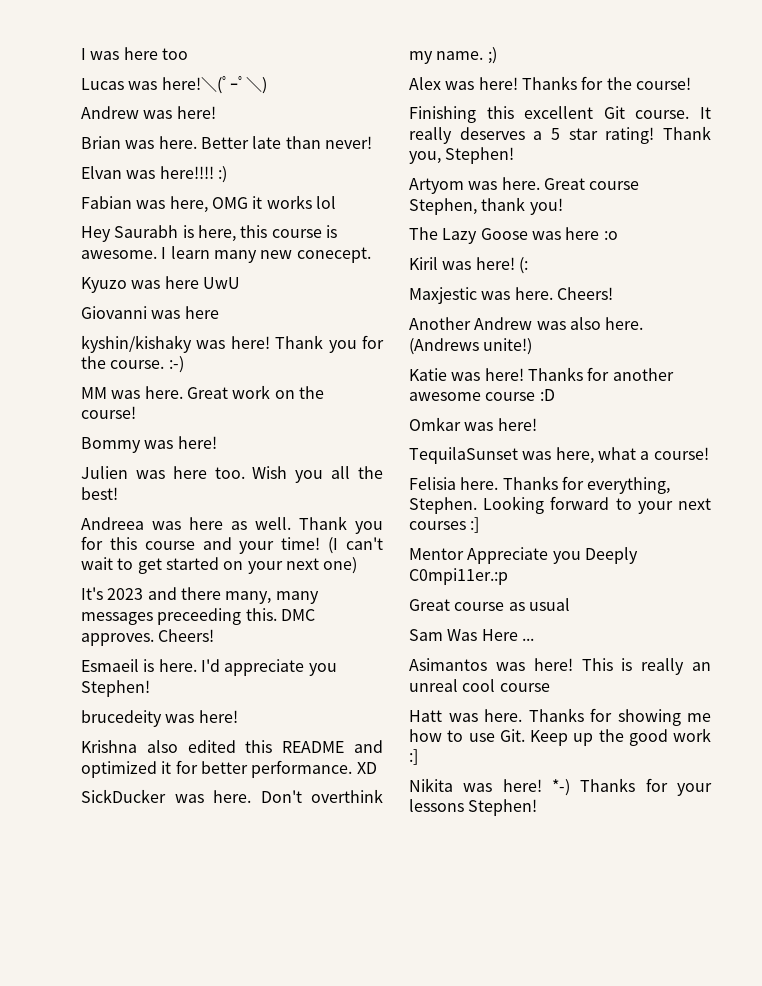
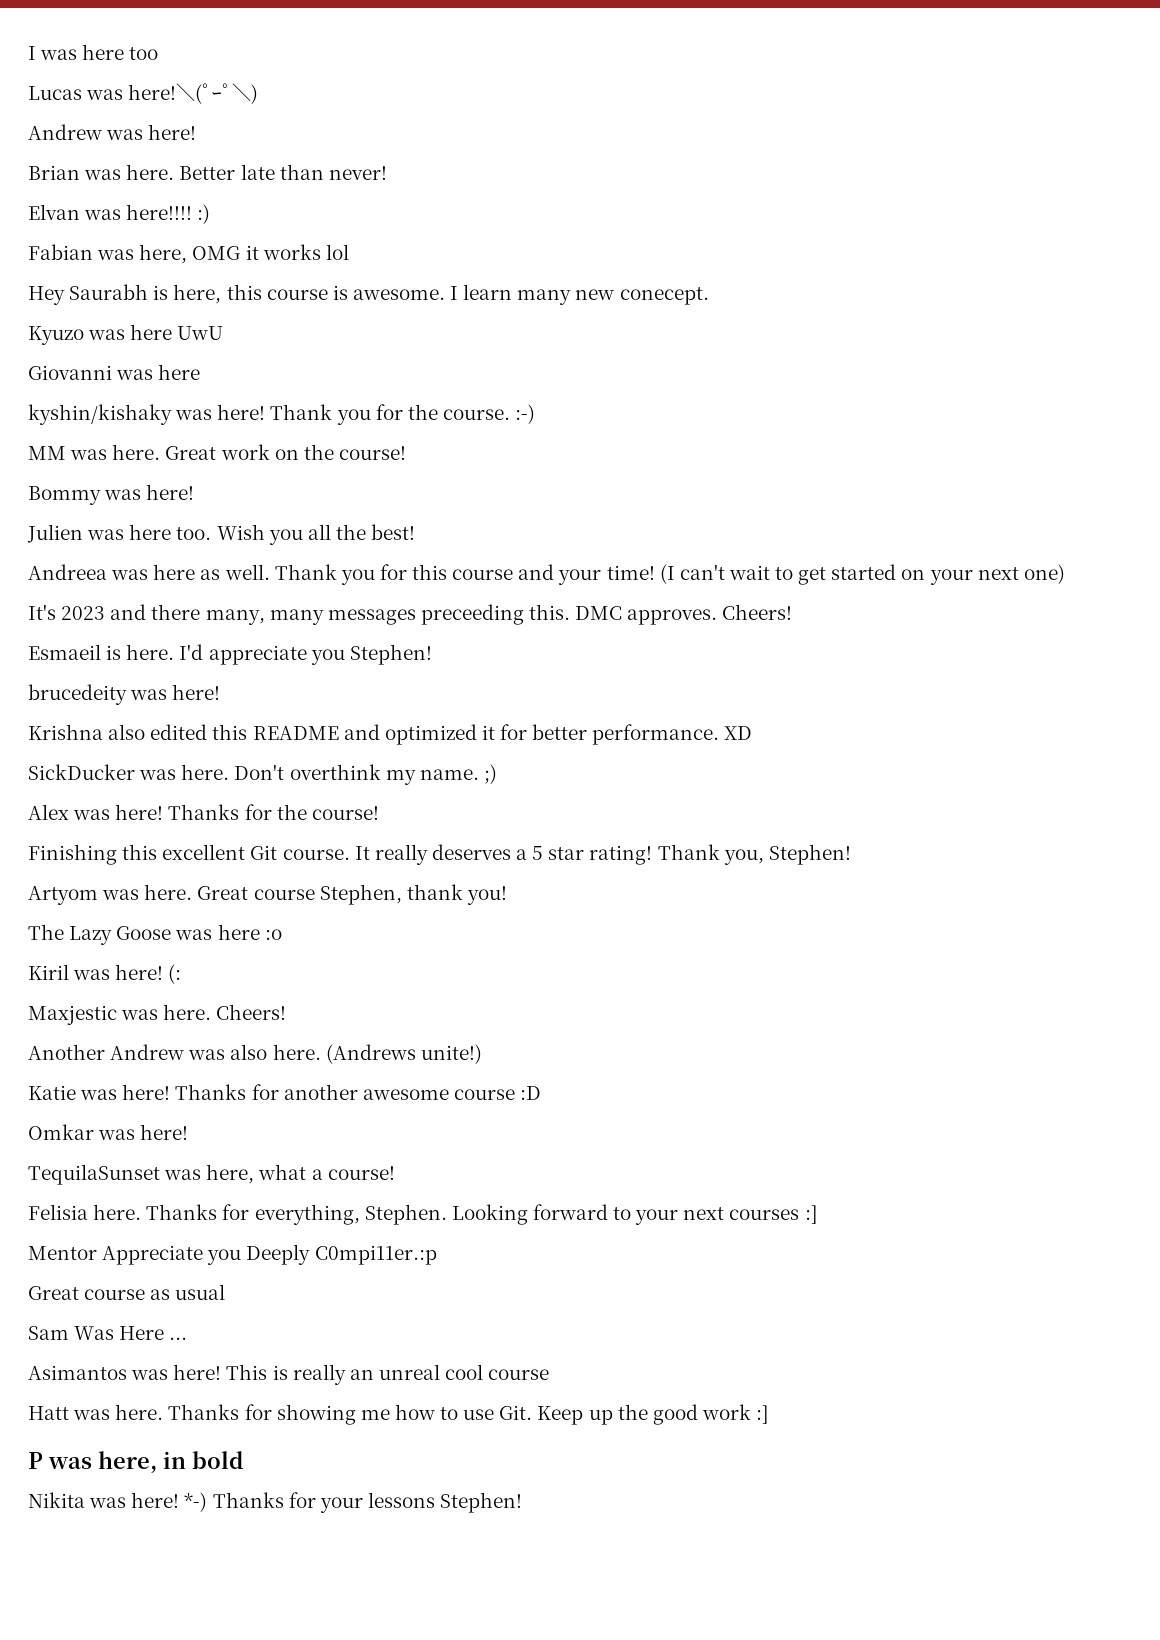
+ P was here, in bold

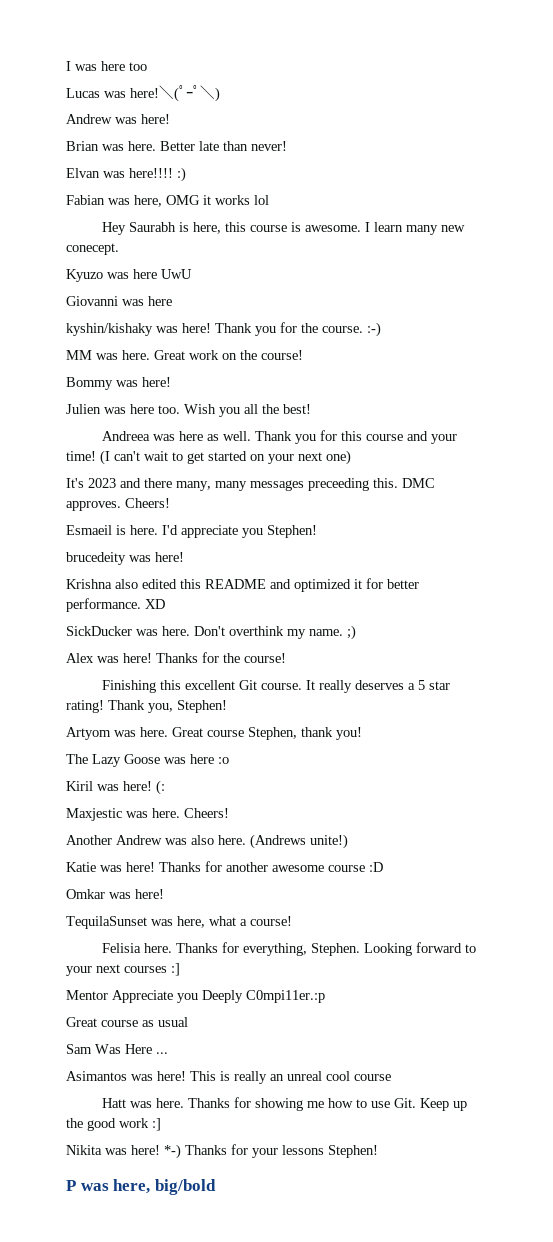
- P was here, in bold
+ P was here, big/bold

